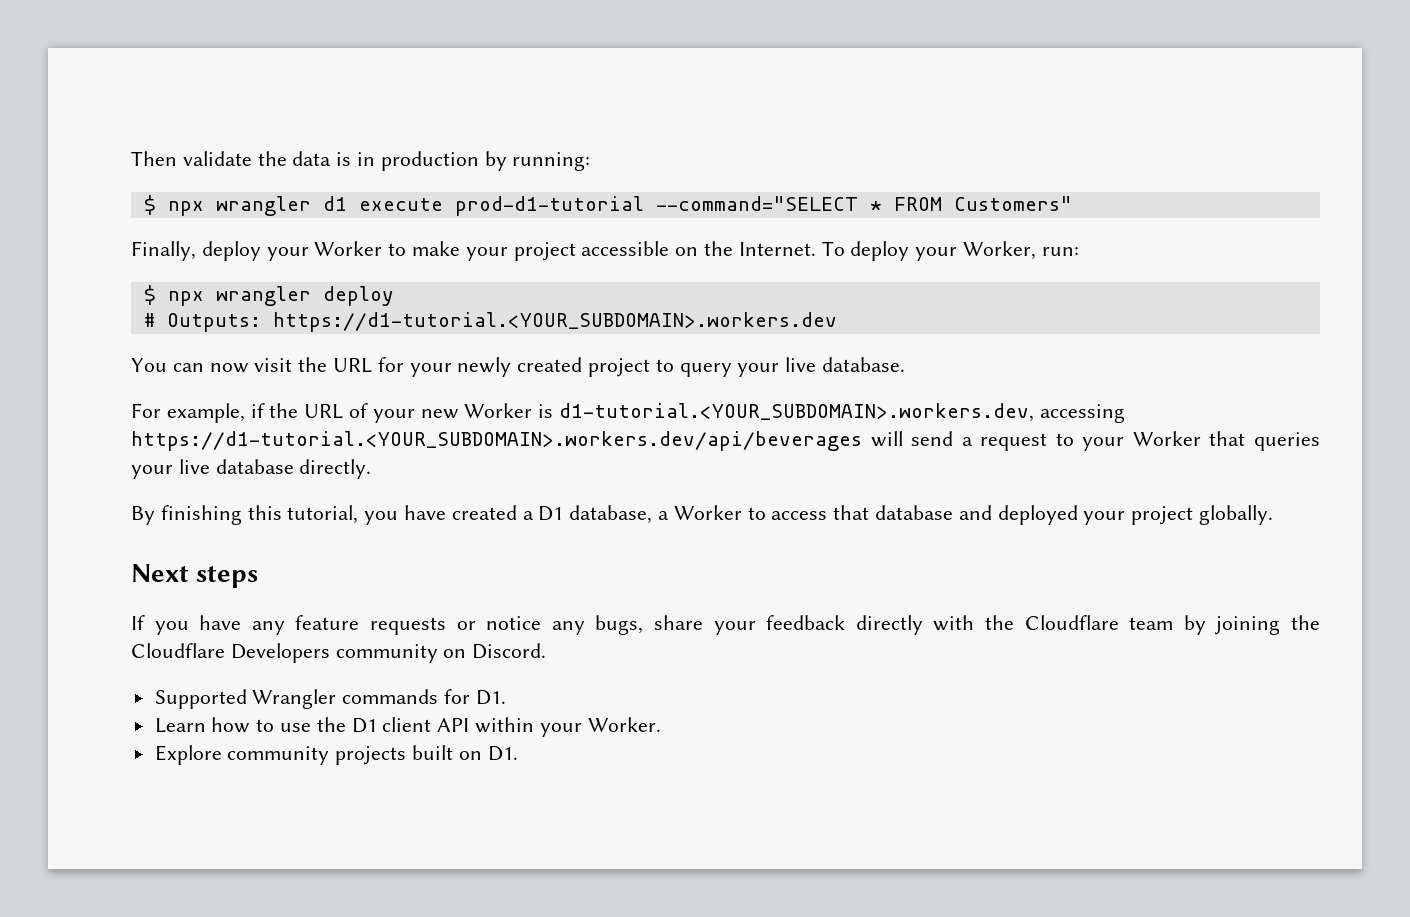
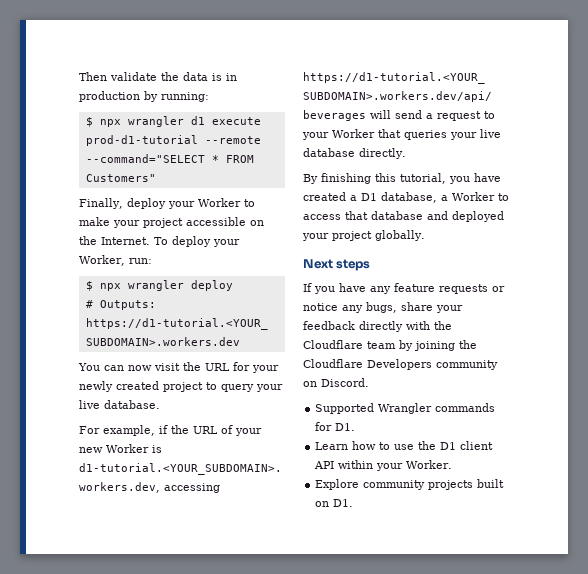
- $ npx wrangler d1 execute prod-d1-tutorial --command="SELECT * FROM Customers"
+ $ npx wrangler d1 execute prod-d1-tutorial --remote --command="SELECT * FROM Customers"

